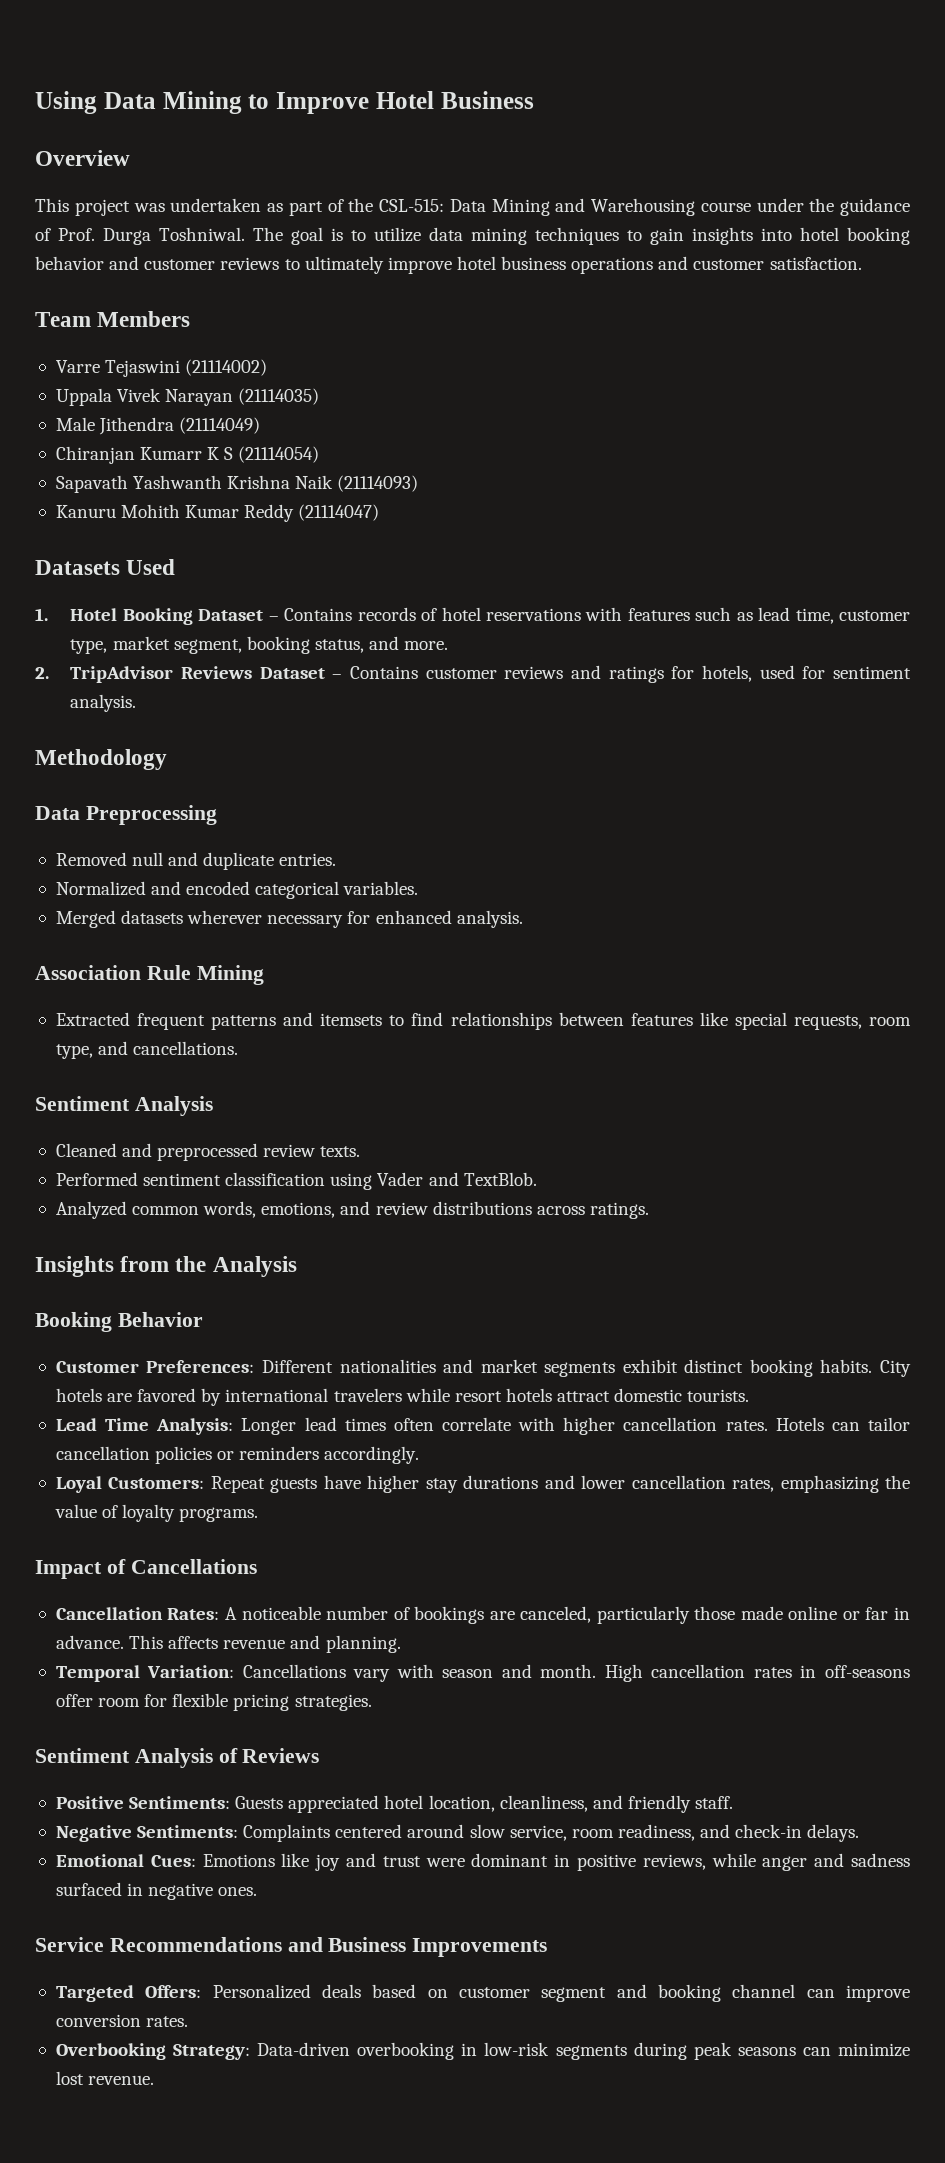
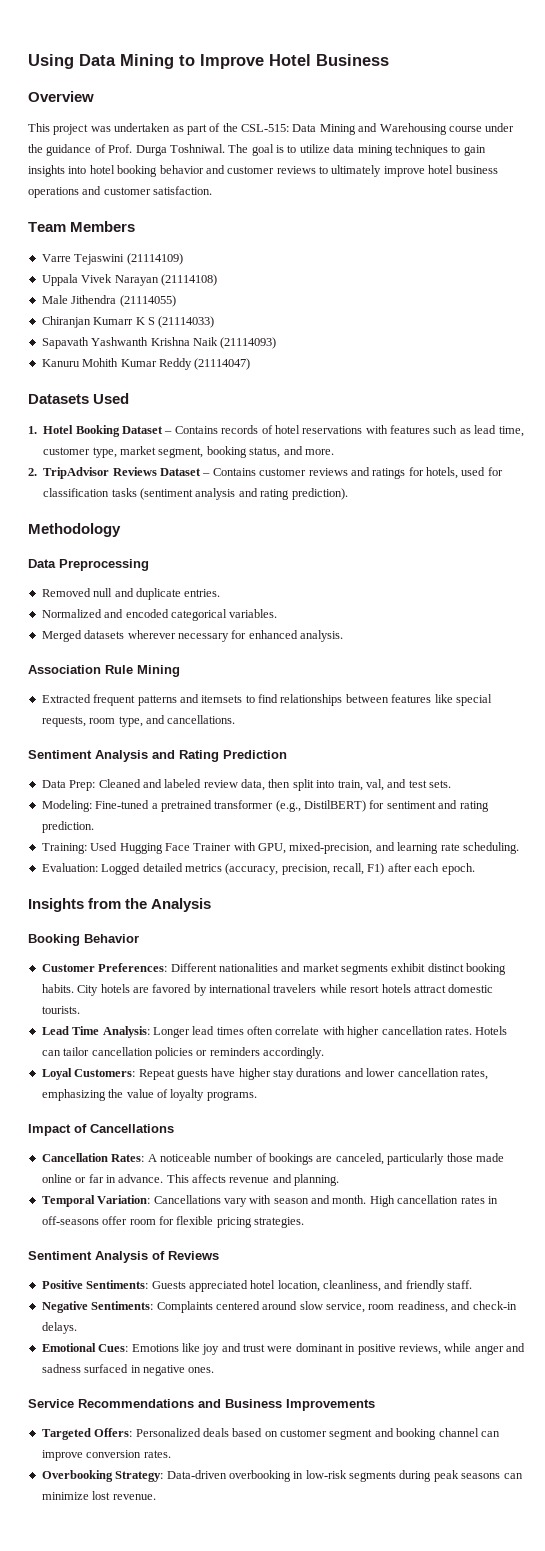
- Varre Tejaswini (21114002)
+ Varre Tejaswini (21114109)
- Uppala Vivek Narayan (21114035)
+ Uppala Vivek Narayan (21114108)
- Male Jithendra (21114049)
+ Male Jithendra (21114055)
- Chiranjan Kumarr K S (21114054)
+ Chiranjan Kumarr K S (21114033)
- 2. TripAdvisor Reviews Dataset – Contains customer reviews and ratings for hotels, used for sentiment analysis.
+ 2. TripAdvisor Reviews Dataset – Contains customer reviews and ratings for hotels, used for classification tasks (sentiment analysis and rating prediction).
  Extracted frequent patterns and itemsets to find relationships between features like special requests, room type, and cancellations.
- Sentiment Analysis
- Cleaned and preprocessed review texts.
- Performed sentiment classification using Vader and TextBlob.
- Analyzed common words, emotions, and review distributions across ratings.
+ Sentiment Analysis and Rating Prediction
+ Data Prep: Cleaned and labeled review data, then split into train, val, and test sets.
+ Modeling: Fine-tuned a pretrained transformer (e.g., DistilBERT) for sentiment and rating prediction.
+ Training: Used Hugging Face Trainer with GPU, mixed-precision, and learning rate scheduling.
+ Evaluation: Logged detailed metrics (accuracy, precision, recall, F1) after each epoch.

